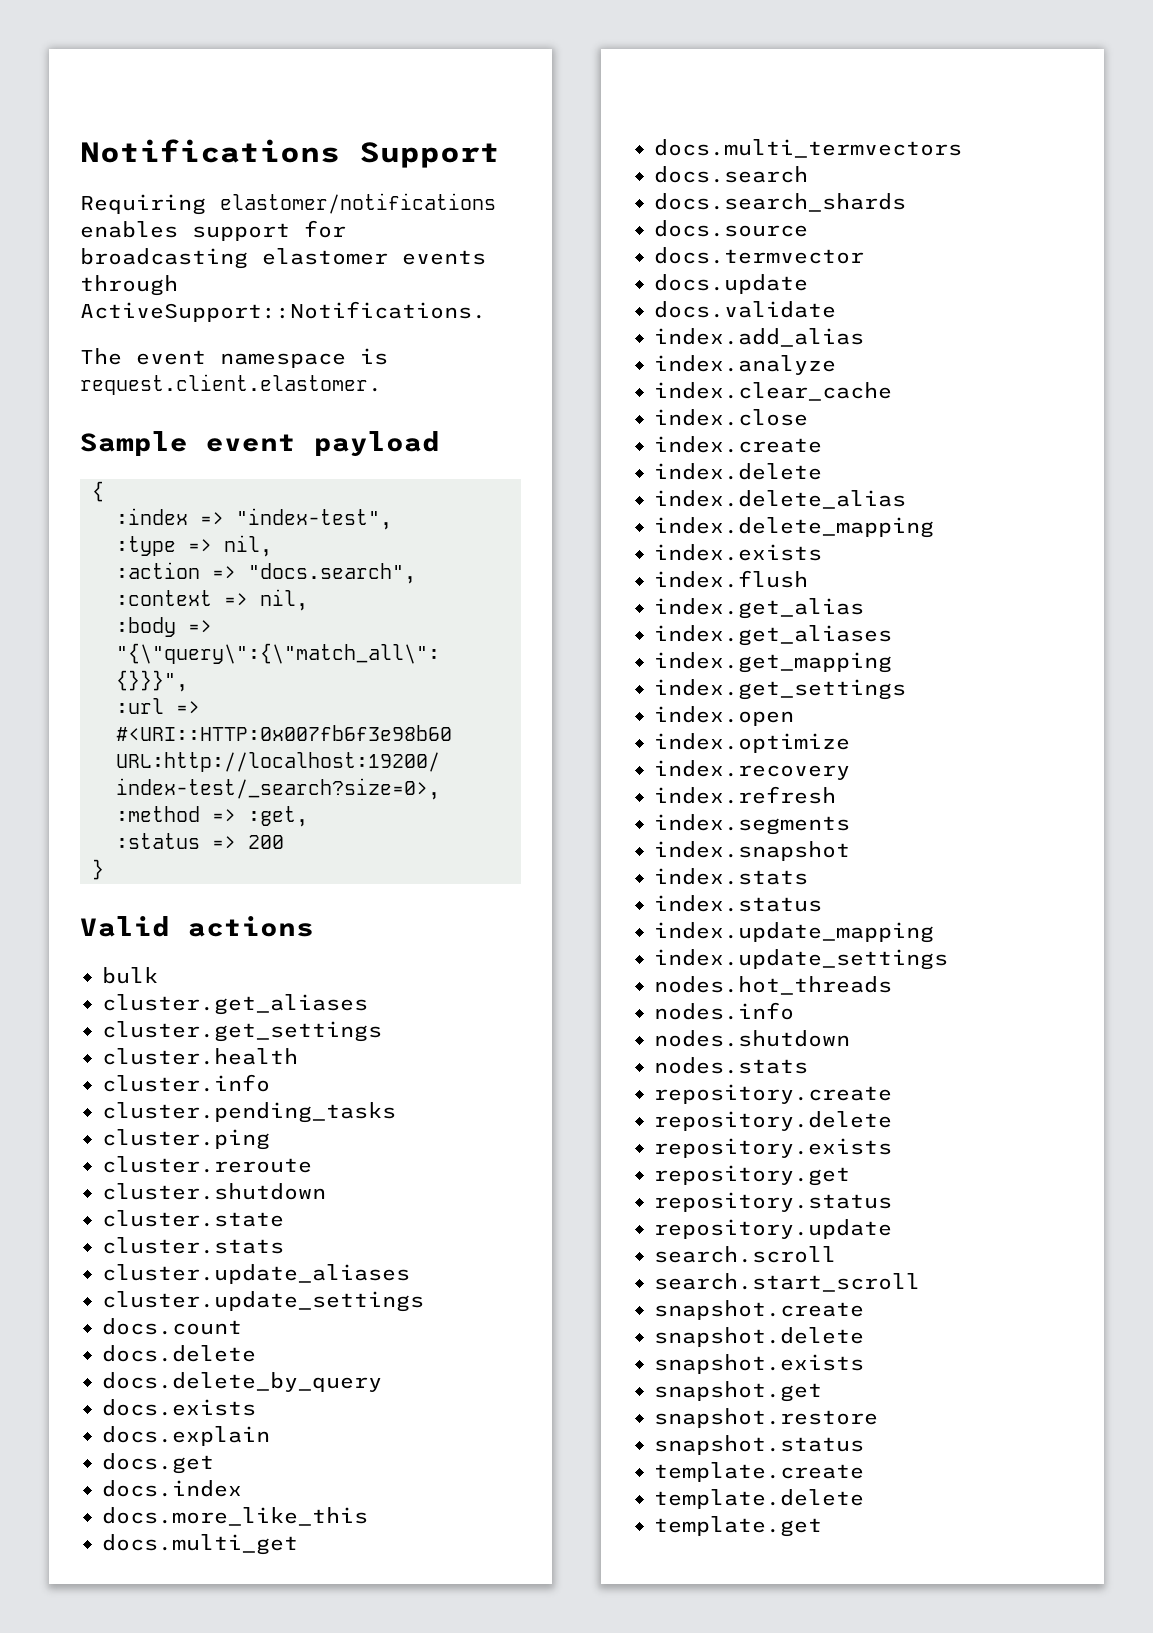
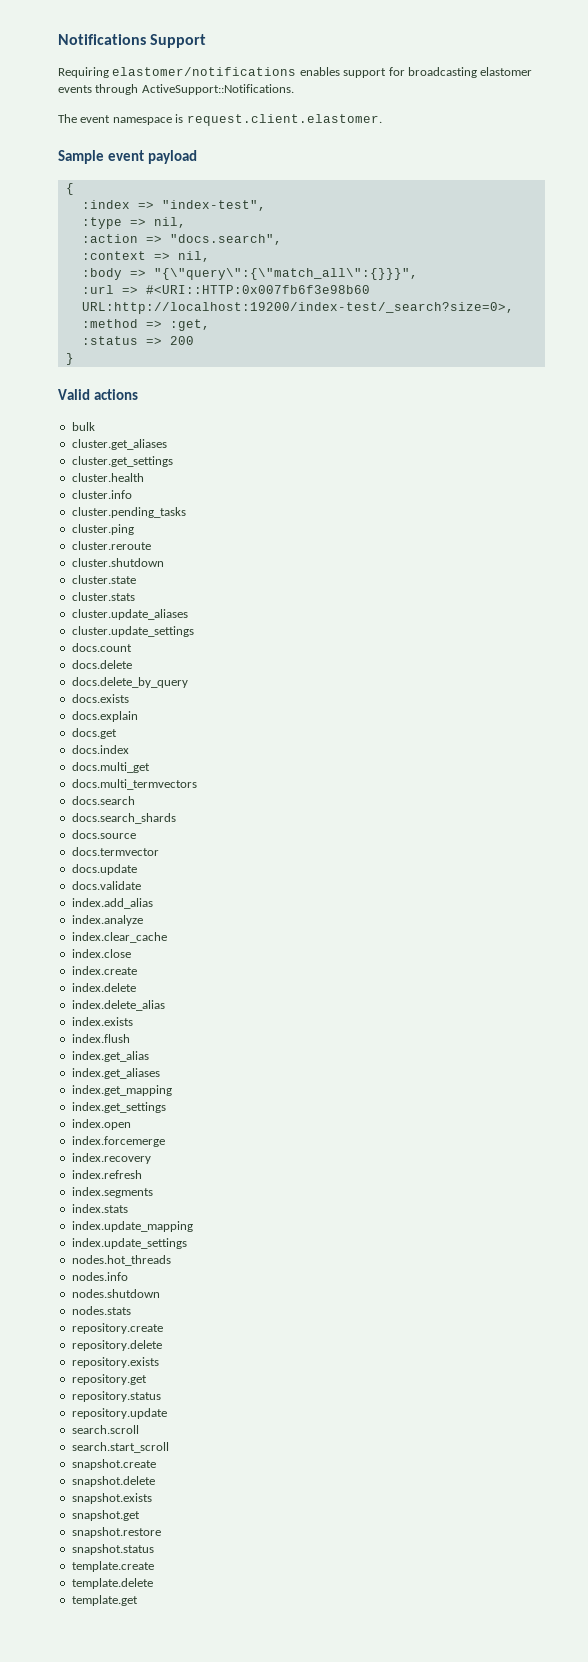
- docs.more_like_this
- index.delete_mapping
- index.optimize
+ index.forcemerge
- index.snapshot
- index.status

